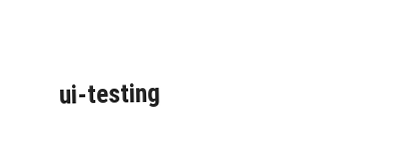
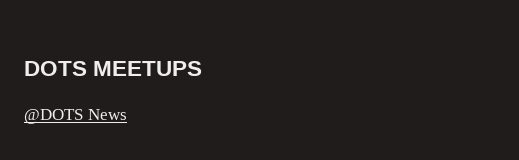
- ui-testing
+ DOTS MEETUPS
+ @DOTS News

